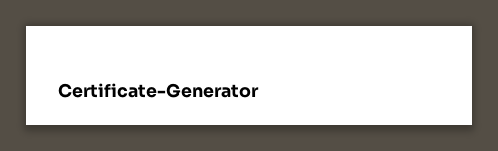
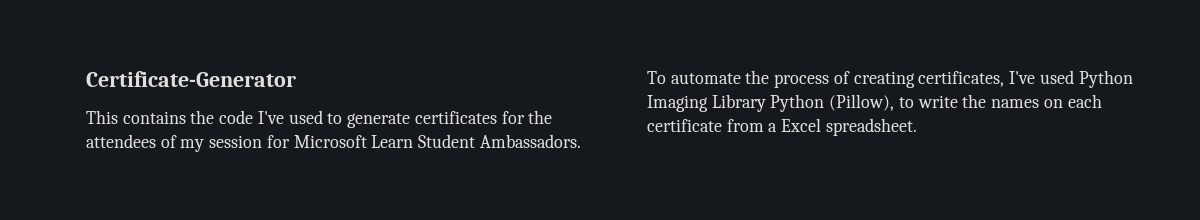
+ This contains the code I've used to generate certificates for the attendees of my session for Microsoft Learn Student Ambassadors. To automate the process of creating certificates, I've used Python Imaging Library Python (Pillow), to write the names on each certificate from a Excel spreadsheet.

